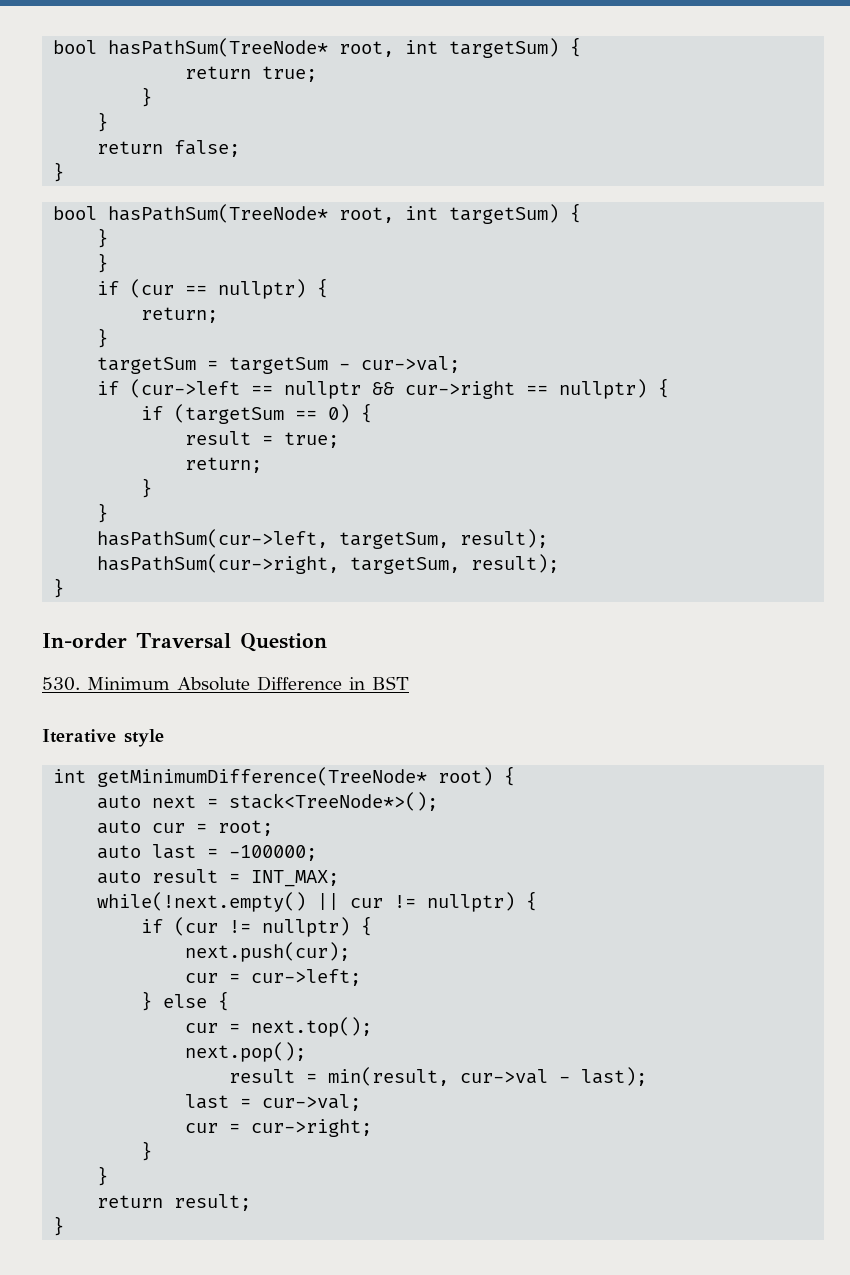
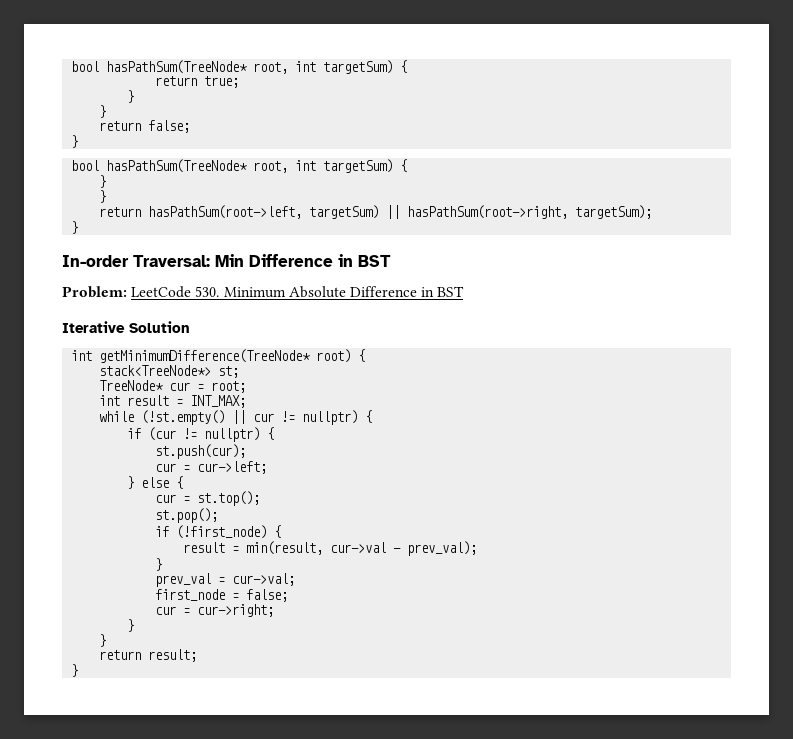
- if (cur == nullptr) {
- return;
+ return hasPathSum(root->left, targetSum) || hasPathSum(root->right, targetSum);
  }
- targetSum = targetSum - cur->val;
- if (cur->left == nullptr && cur->right == nullptr) {
- if (targetSum == 0) {
- result = true;
- return;
- }
- }
- hasPathSum(cur->left, targetSum, result);
- hasPathSum(cur->right, targetSum, result);
- }
- In-order Traversal Question
- 530. Minimum Absolute Difference in BST
+ In-order Traversal: Min Difference in BST
+ Problem: LeetCode 530. Minimum Absolute Difference in BST
- Iterative style
+ Iterative Solution
- auto next = stack<TreeNode*>();
- auto cur = root;
- auto last = -100000;
- auto result = INT_MAX;
+ stack<TreeNode*> st;
+ TreeNode* cur = root;
+ int result = INT_MAX;
- while(!next.empty() || cur != nullptr) {
+ while (!st.empty() || cur != nullptr) {
- next.push(cur);
+ st.push(cur);
- cur = next.top();
- next.pop();
+ cur = st.top();
+ st.pop();
+ if (!first_node) {
- result = min(result, cur->val - last);
- last = cur->val;
+ result = min(result, cur->val - prev_val);
+ }
+ prev_val = cur->val;
+ first_node = false;

